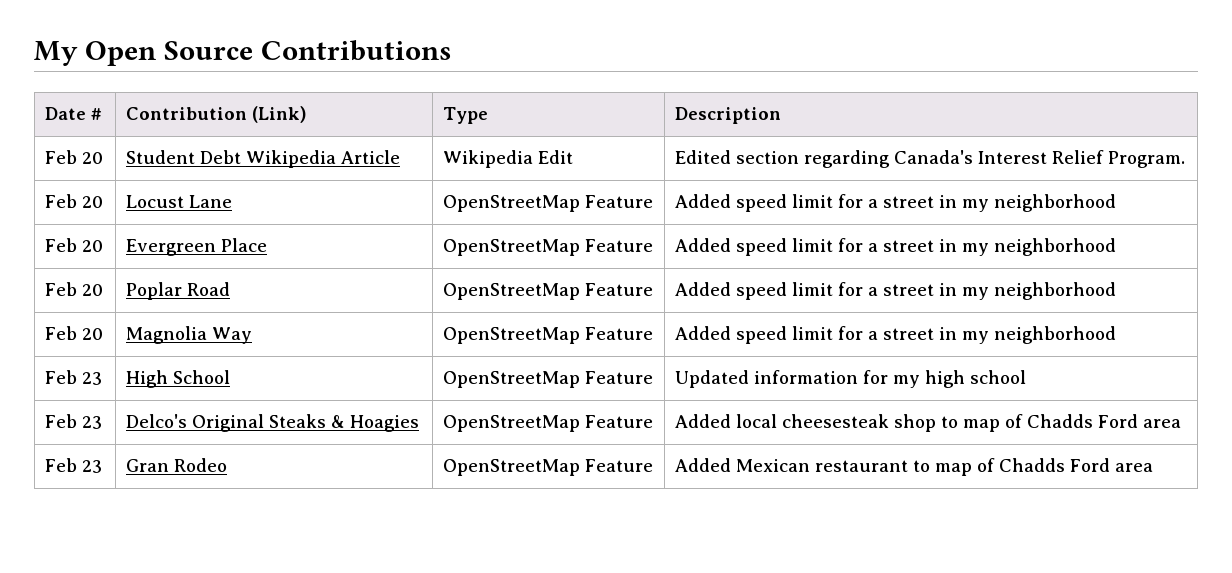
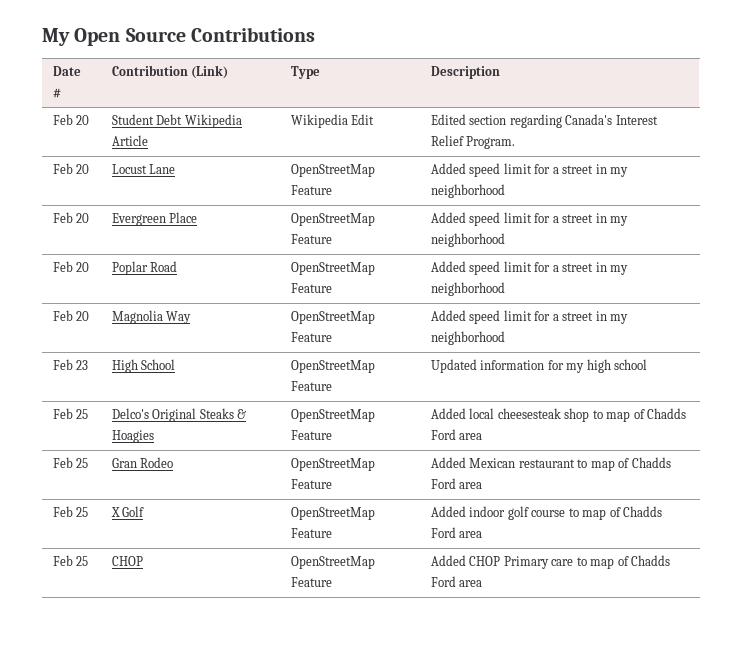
- Feb 23 | Delco's Original Steaks & Hoagies | OpenStreetMap Feature | Added local cheesesteak shop to map of Chadds Ford area
+ Feb 25 | Delco's Original Steaks & Hoagies | OpenStreetMap Feature | Added local cheesesteak shop to map of Chadds Ford area
- Feb 23 | Gran Rodeo | OpenStreetMap Feature | Added Mexican restaurant to map of Chadds Ford area
+ Feb 25 | Gran Rodeo | OpenStreetMap Feature | Added Mexican restaurant to map of Chadds Ford area
+ Feb 25 | X Golf | OpenStreetMap Feature | Added indoor golf course to map of Chadds Ford area
+ Feb 25 | CHOP | OpenStreetMap Feature | Added CHOP Primary care to map of Chadds Ford area

